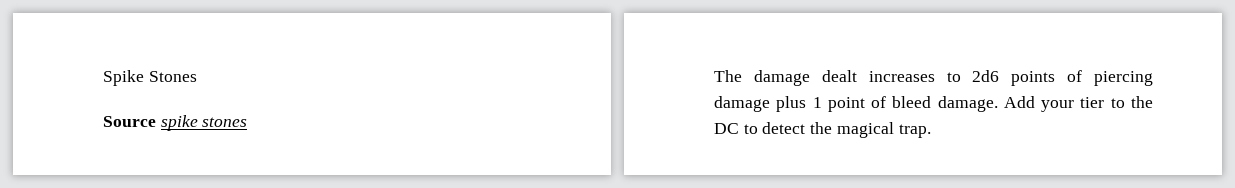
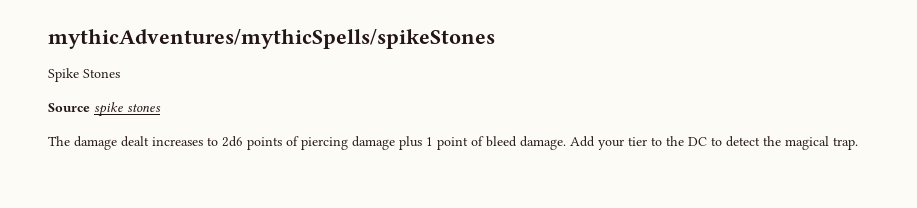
+ mythicAdventures/mythicSpells/spikeStones

